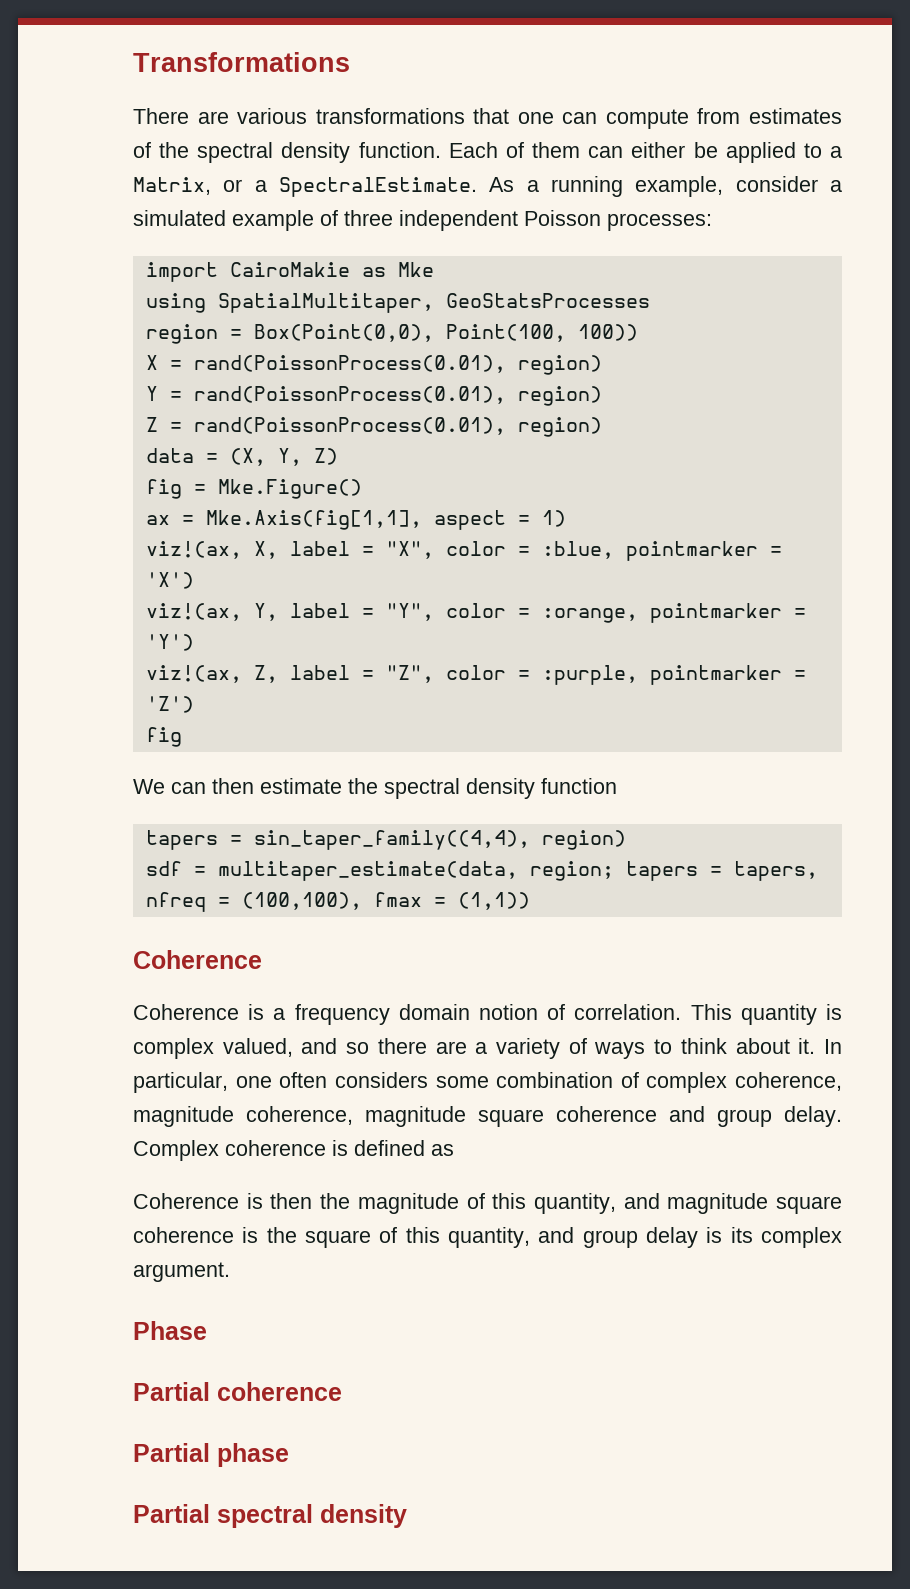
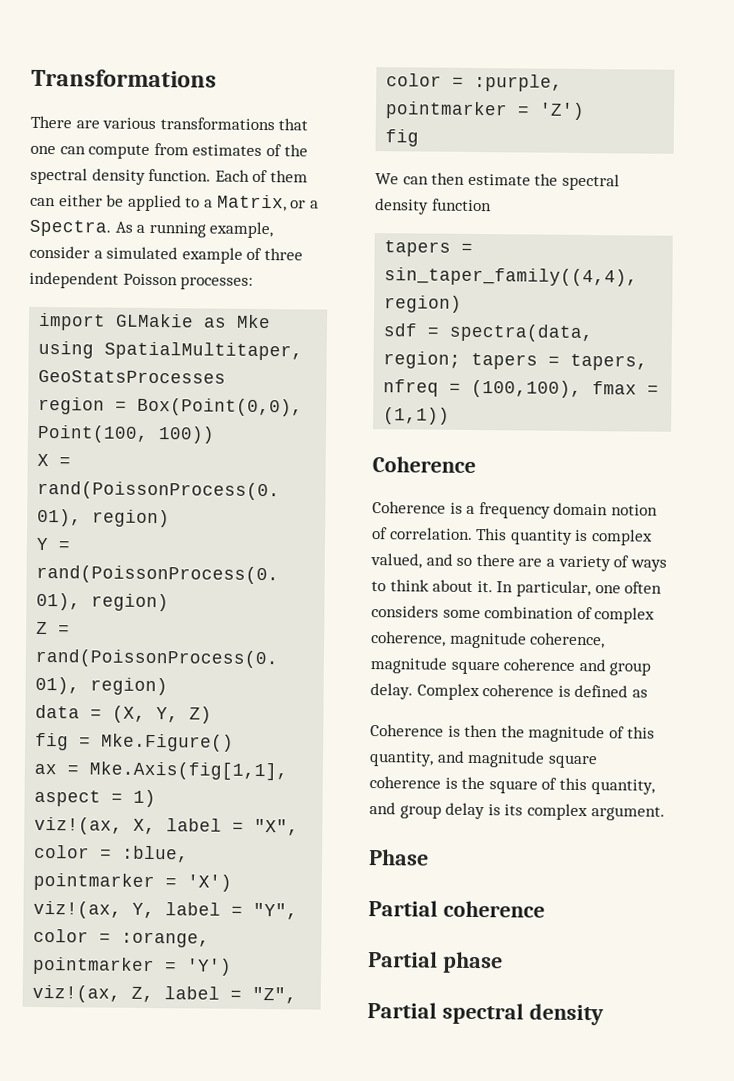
- Each of them can either be applied to a Matrix, or a SpectralEstimate.
+ Each of them can either be applied to a Matrix, or a Spectra.
- import CairoMakie as Mke
+ import GLMakie as Mke
- sdf = multitaper_estimate(data, region; tapers = tapers, nfreq = (100,100), fmax = (1,1))
+ sdf = spectra(data, region; tapers = tapers, nfreq = (100,100), fmax = (1,1))

